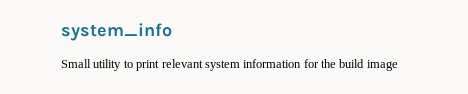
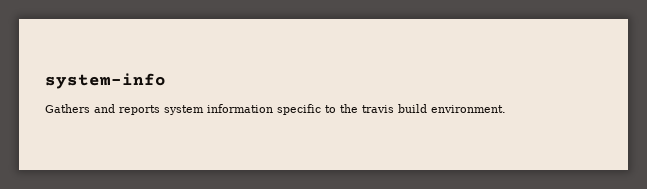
- system_info
- Small utility to print relevant system information for the build image
+ system-info
+ Gathers and reports system information specific to the travis build environment.

